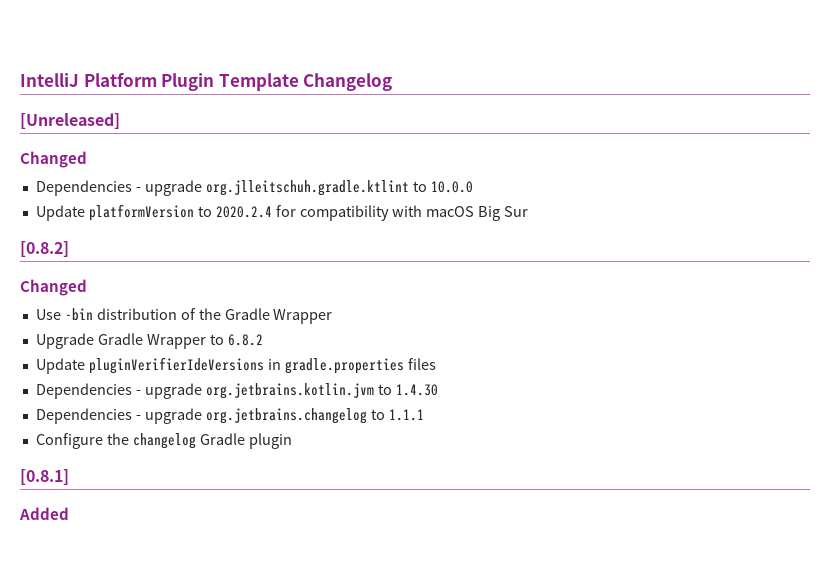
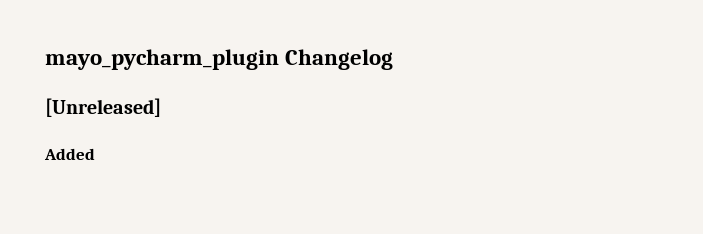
- IntelliJ Platform Plugin Template Changelog
+ mayo_pycharm_plugin Changelog
  [Unreleased]
- Changed
- Dependencies - upgrade org.jlleitschuh.gradle.ktlint to 10.0.0
- Update platformVersion to 2020.2.4 for compatibility with macOS Big Sur
- [0.8.2]
- Changed
- Use -bin distribution of the Gradle Wrapper
- Upgrade Gradle Wrapper to 6.8.2
- Update pluginVerifierIdeVersions in gradle.properties files
- Dependencies - upgrade org.jetbrains.kotlin.jvm to 1.4.30
- Dependencies - upgrade org.jetbrains.changelog to 1.1.1
- Configure the changelog Gradle plugin
- [0.8.1]

